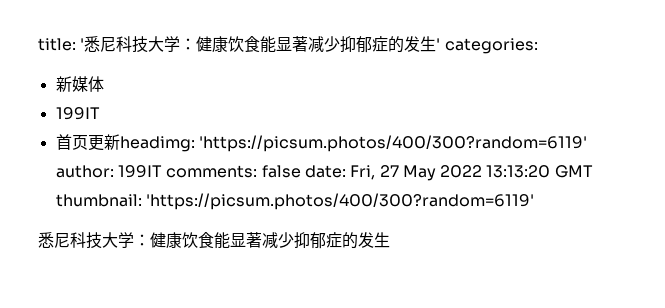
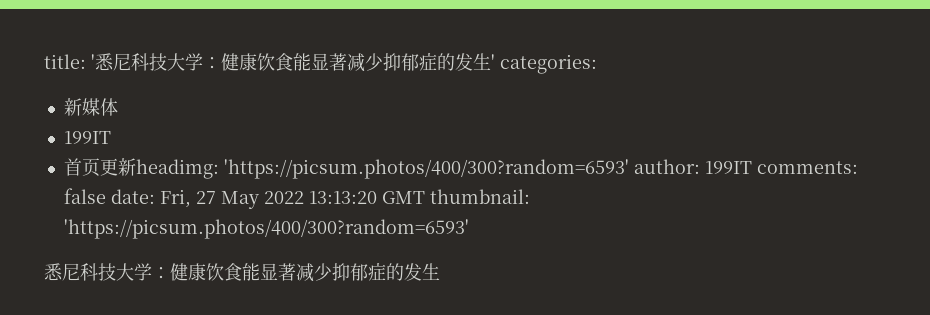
- 首页更新headimg: 'https://picsum.photos/400/300?random=6119' author: 199IT comments: false date: Fri, 27 May 2022 13:13:20 GMT thumbnail: 'https://picsum.photos/400/300?random=6119'
+ 首页更新headimg: 'https://picsum.photos/400/300?random=6593' author: 199IT comments: false date: Fri, 27 May 2022 13:13:20 GMT thumbnail: 'https://picsum.photos/400/300?random=6593'

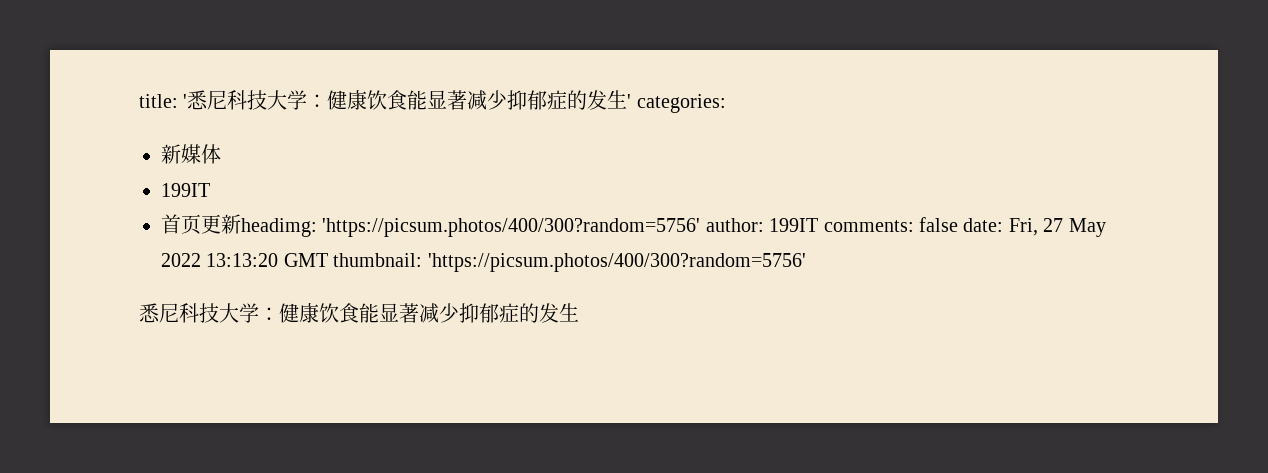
- 首页更新headimg: 'https://picsum.photos/400/300?random=6593' author: 199IT comments: false date: Fri, 27 May 2022 13:13:20 GMT thumbnail: 'https://picsum.photos/400/300?random=6593'
+ 首页更新headimg: 'https://picsum.photos/400/300?random=5756' author: 199IT comments: false date: Fri, 27 May 2022 13:13:20 GMT thumbnail: 'https://picsum.photos/400/300?random=5756'

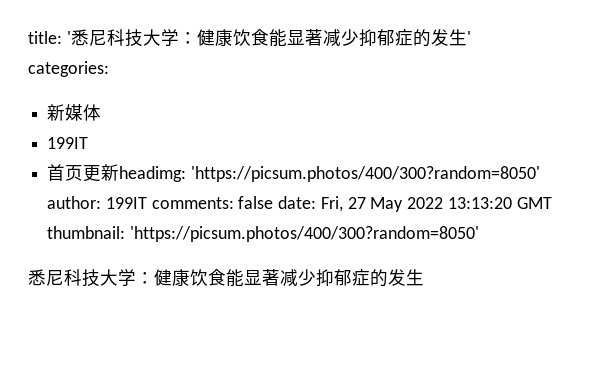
- 首页更新headimg: 'https://picsum.photos/400/300?random=5756' author: 199IT comments: false date: Fri, 27 May 2022 13:13:20 GMT thumbnail: 'https://picsum.photos/400/300?random=5756'
+ 首页更新headimg: 'https://picsum.photos/400/300?random=8050' author: 199IT comments: false date: Fri, 27 May 2022 13:13:20 GMT thumbnail: 'https://picsum.photos/400/300?random=8050'

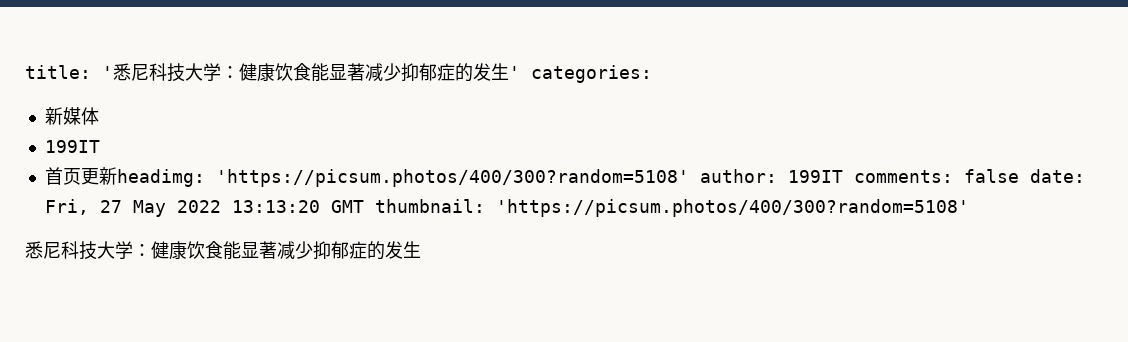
- 首页更新headimg: 'https://picsum.photos/400/300?random=8050' author: 199IT comments: false date: Fri, 27 May 2022 13:13:20 GMT thumbnail: 'https://picsum.photos/400/300?random=8050'
+ 首页更新headimg: 'https://picsum.photos/400/300?random=5108' author: 199IT comments: false date: Fri, 27 May 2022 13:13:20 GMT thumbnail: 'https://picsum.photos/400/300?random=5108'

